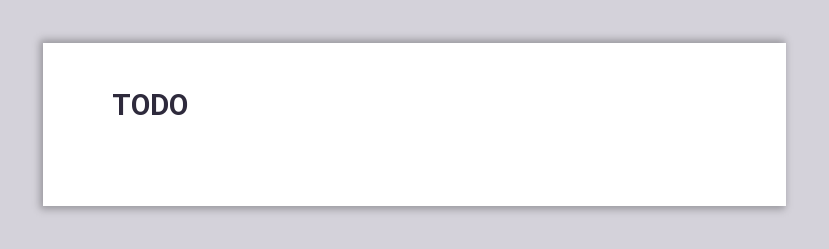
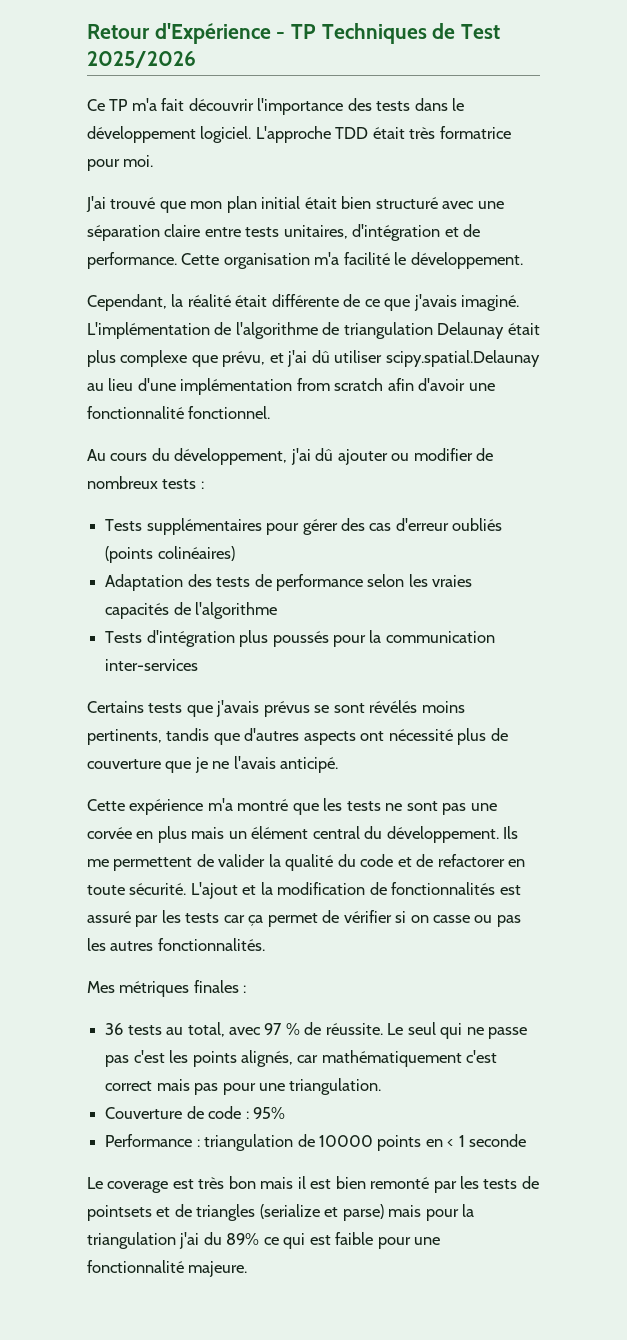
- TODO
+ Retour d'Expérience - TP Techniques de Test 2025/2026
+ Ce TP m'a fait découvrir l'importance des tests dans le développement logiciel. L'approche TDD était très formatrice pour moi.
+ J'ai trouvé que mon plan initial était bien structuré avec une séparation claire entre tests unitaires, d'intégration et de performance. Cette organisation m'a facilité le développement.
+ Cependant, la réalité était différente de ce que j'avais imaginé. L'implémentation de l'algorithme de triangulation Delaunay était plus complexe que prévu, et j'ai dû utiliser scipy.spatial.Delaunay au lieu d'une implémentation from scratch afin d'avoir une fonctionnalité fonctionnel.
+ Au cours du développement, j'ai dû ajouter ou modifier de nombreux tests :
+ Tests supplémentaires pour gérer des cas d'erreur oubliés (points colinéaires)
+ Adaptation des tests de performance selon les vraies capacités de l'algorithme
+ Tests d'intégration plus poussés pour la communication inter-services
+ Certains tests que j'avais prévus se sont révélés moins pertinents, tandis que d'autres aspects ont nécessité plus de couverture que je ne l'avais anticipé.
+ Cette expérience m'a montré que les tests ne sont pas une corvée en plus mais un élément central du développement. Ils me permettent de valider la qualité du code et de refactorer en toute sécurité. L'ajout et la modification de fonctionnalités est assuré par les tests car ça permet de vérifier si on casse ou pas les autres fonctionnalités.
+ Mes métriques finales :
+ 36 tests au total, avec 97 % de réussite. Le seul qui ne passe pas c'est les points alignés, car mathématiquement c'est correct mais pas pour une triangulation.
+ Couverture de code : 95%
+ Performance : triangulation de 10000 points en < 1 seconde
+ Le coverage est très bon mais il est bien remonté par les tests de pointsets et de triangles (serialize et parse) mais pour la triangulation j'ai du 89% ce qui est faible pour une fonctionnalité majeure.

